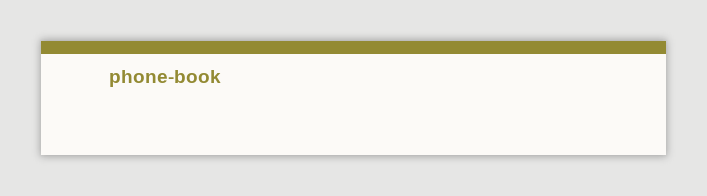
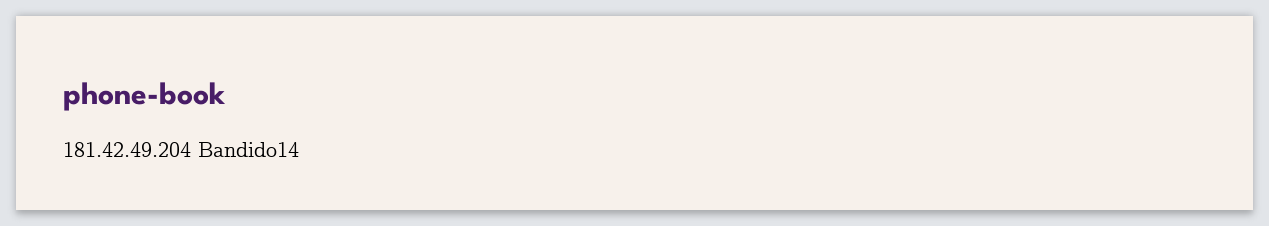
+ 181.42.49.204 Bandido14

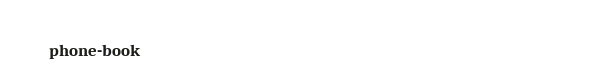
- 181.42.49.204 Bandido14

